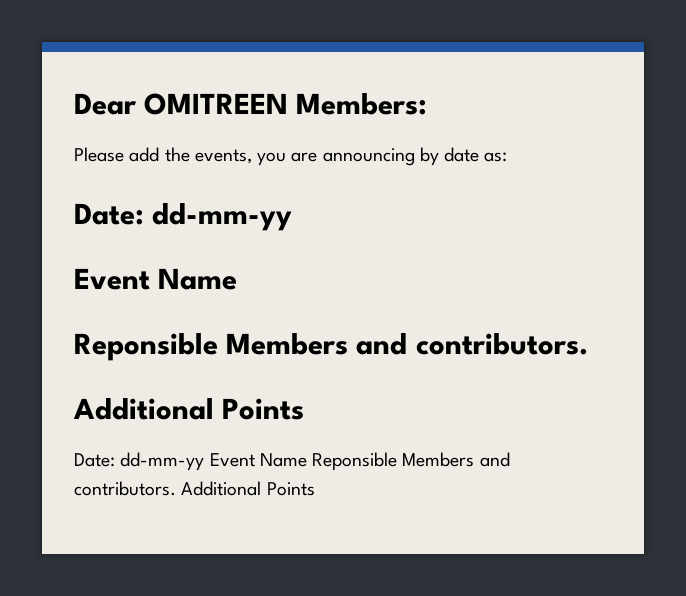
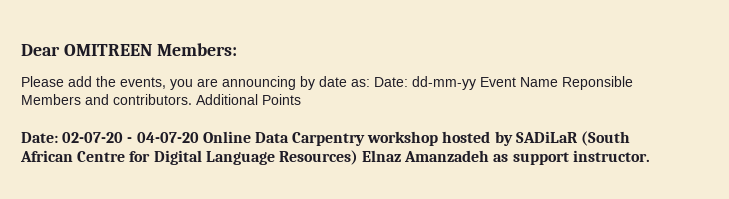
- Please add the events, you are announcing by date as:
- Date: dd-mm-yy
- Event Name
- Reponsible Members and contributors.
- Additional Points
- Date: dd-mm-yy Event Name Reponsible Members and contributors.
+ Please add the events, you are announcing by date as: Date: dd-mm-yy Event Name Reponsible Members and contributors.
+ Date: 02-07-20 - 04-07-20 Online Data Carpentry workshop hosted by SADiLaR (South African Centre for Digital Language Resources) Elnaz Amanzadeh as support instructor.

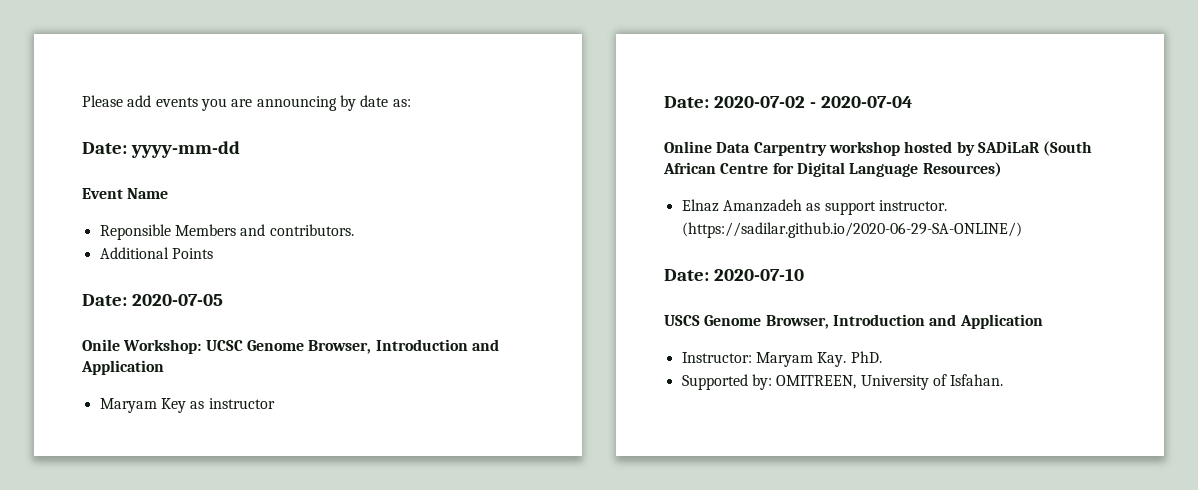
- Dear OMITREEN Members:
- Please add the events, you are announcing by date as: Date: dd-mm-yy Event Name Reponsible Members and contributors. Additional Points
+ Please add events you are announcing by date as:
+ Date: yyyy-mm-dd
+ Event Name
+ Reponsible Members and contributors.
+ Additional Points
- Date: 02-07-20 - 04-07-20 Online Data Carpentry workshop hosted by SADiLaR (South African Centre for Digital Language Resources) Elnaz Amanzadeh as support instructor.
+ Date: 2020-07-05
+ Onile Workshop: UCSC Genome Browser, Introduction and Application
+ Maryam Key as instructor
+ Date: 2020-07-02 - 2020-07-04
+ Online Data Carpentry workshop hosted by SADiLaR (South African Centre for Digital Language Resources)
+ Elnaz Amanzadeh as support instructor.
+ (https://sadilar.github.io/2020-06-29-SA-ONLINE/)
+ Date: 2020-07-10
+ USCS Genome Browser, Introduction and Application
+ Instructor: Maryam Kay. PhD.
+ Supported by: OMITREEN, University of Isfahan.

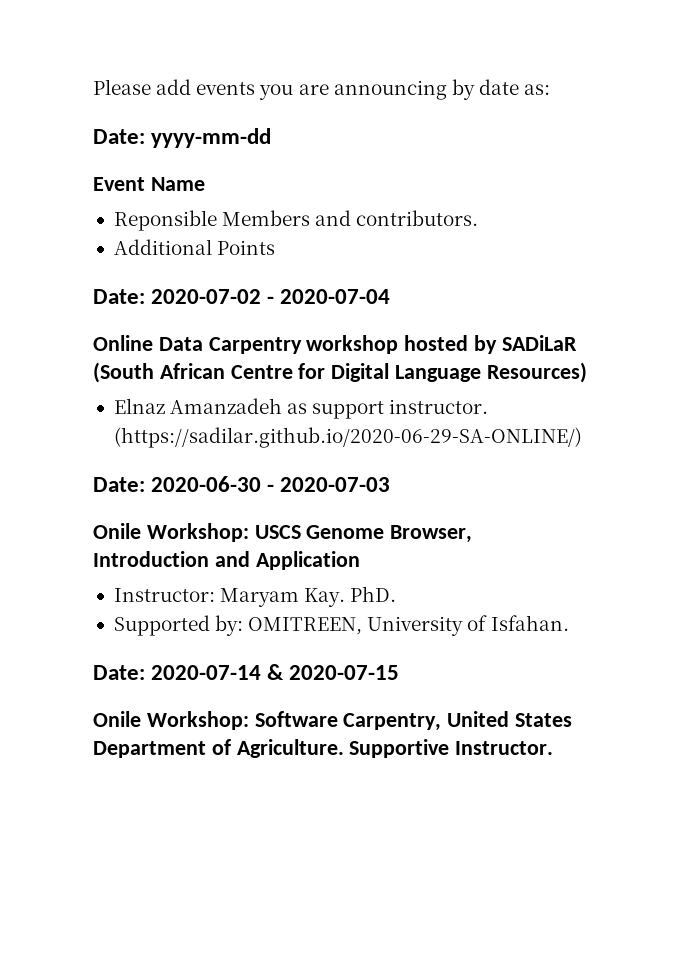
- Date: 2020-07-05
- Onile Workshop: UCSC Genome Browser, Introduction and Application
- Maryam Key as instructor
- Date: 2020-07-10
- USCS Genome Browser, Introduction and Application
+ Date: 2020-06-30 - 2020-07-03
+ Onile Workshop: USCS Genome Browser, Introduction and Application
+ Date: 2020-07-14 & 2020-07-15
+ Onile Workshop: Software Carpentry, United States Department of Agriculture. Supportive Instructor.

